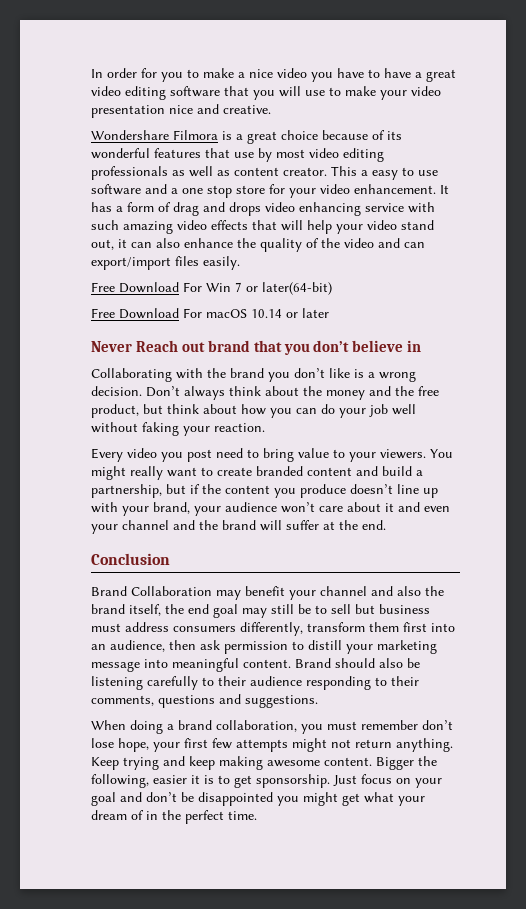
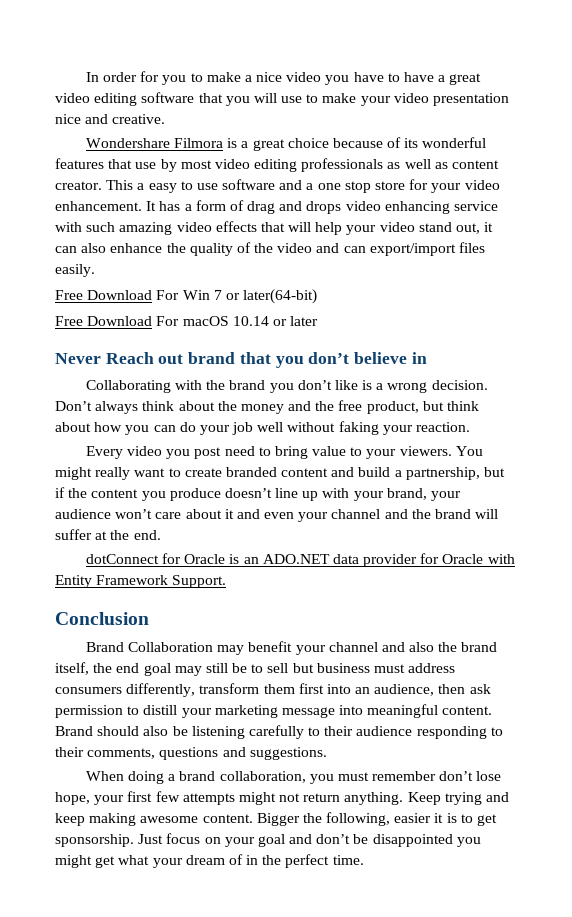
+ dotConnect for Oracle is an ADO.NET data provider for Oracle with Entity Framework Support.

